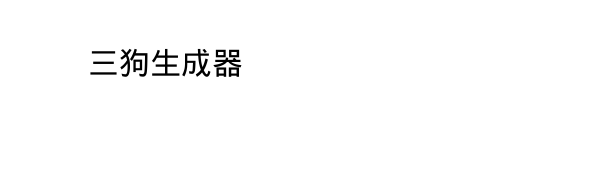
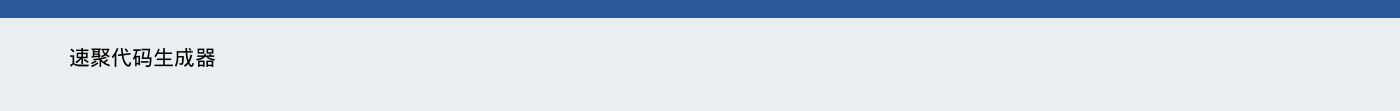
- 三狗生成器
+ 速聚代码生成器

